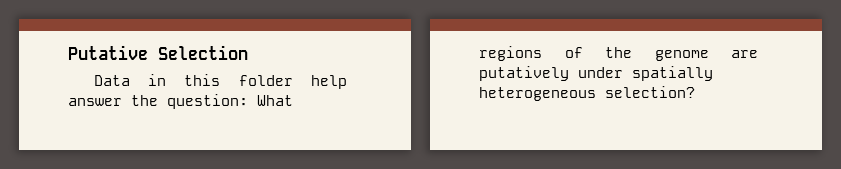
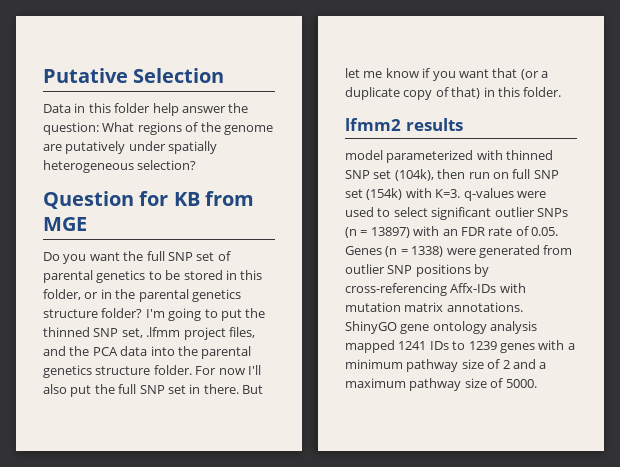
+ Question for KB from MGE
+ Do you want the full SNP set of parental genetics to be stored in this folder, or in the parental genetics structure folder? I'm going to put the thinned SNP set, .lfmm project files, and the PCA data into the parental genetics structure folder. For now I'll also put the full SNP set in there. But let me know if you want that (or a duplicate copy of that) in this folder.
+ lfmm2 results
+ model parameterized with thinned SNP set (104k), then run on full SNP set (154k) with K=3. q-values were used to select significant outlier SNPs (n = 13897) with an FDR rate of 0.05. Genes (n = 1338) were generated from outlier SNP positions by cross-referencing Affx-IDs with mutation matrix annotations. ShinyGO gene ontology analysis mapped 1241 IDs to 1239 genes with a minimum pathway size of 2 and a maximum pathway size of 5000.

